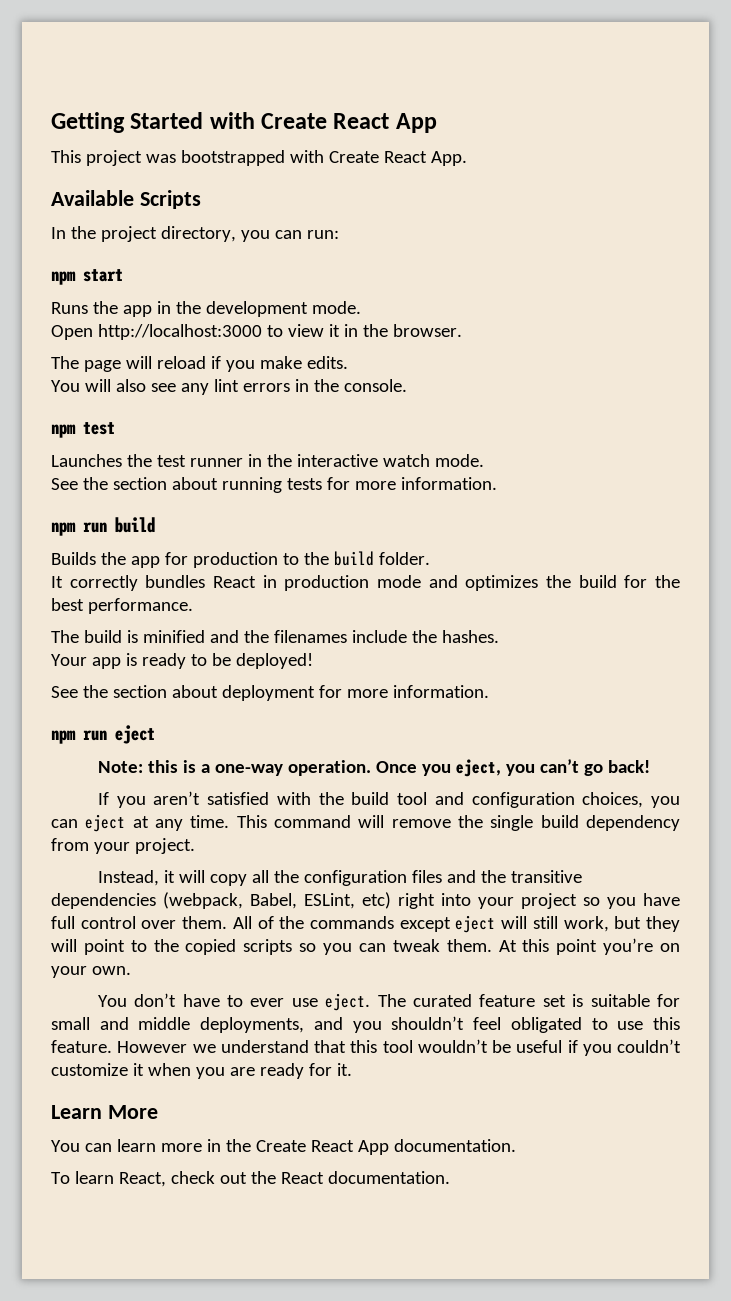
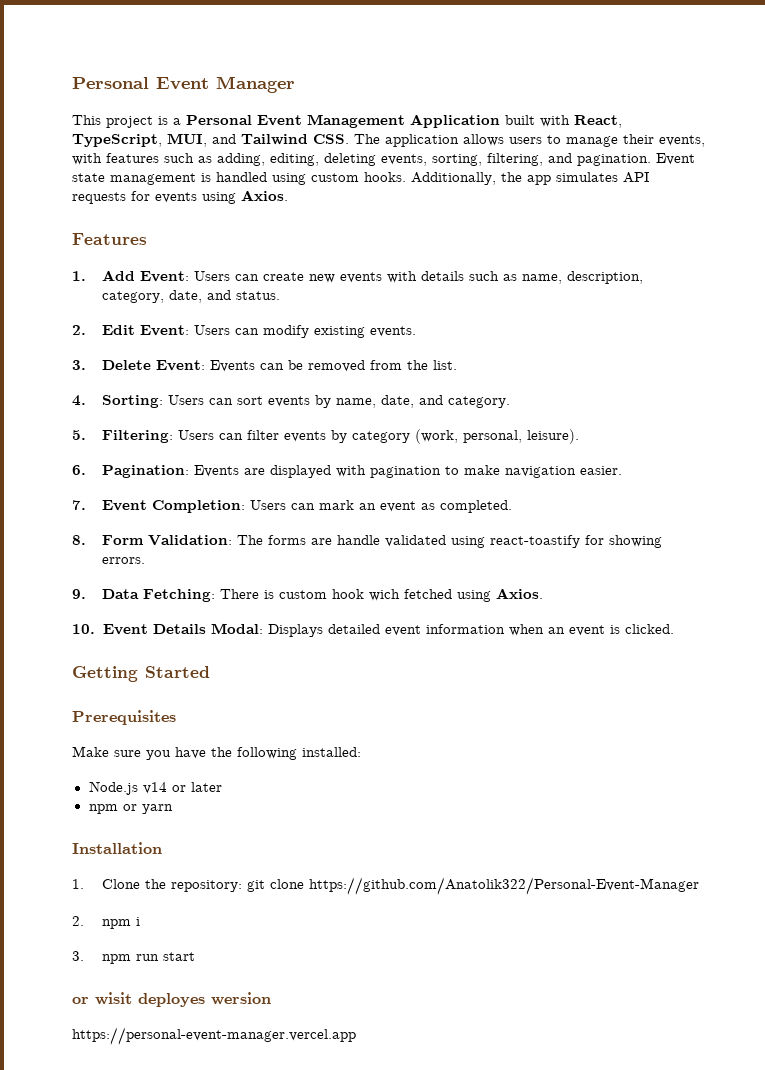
- Getting Started with Create React App
- This project was bootstrapped with Create React App.
- Available Scripts
- In the project directory, you can run:
- npm start
- Runs the app in the development mode.
- Open http://localhost:3000 to view it in the browser.
- The page will reload if you make edits.
- You will also see any lint errors in the console.
- npm test
- Launches the test runner in the interactive watch mode.
- See the section about running tests for more information.
- npm run build
- Builds the app for production to the build folder.
- It correctly bundles React in production mode and optimizes the build for the best performance.
- The build is minified and the filenames include the hashes.
- Your app is ready to be deployed!
- See the section about deployment for more information.
- npm run eject
- Note: this is a one-way operation. Once you eject, you can’t go back!
- If you aren’t satisfied with the build tool and configuration choices, you can eject at any time. This command will remove the single build dependency from your project.
- Instead, it will copy all the configuration files and the transitive dependencies (webpack, Babel, ESLint, etc) right into your project so you have full control over them. All of the commands except eject will still work, but they will point to the copied scripts so you can tweak them. At this point you’re on your own.
- You don’t have to ever use eject. The curated feature set is suitable for small and middle deployments, and you shouldn’t feel obligated to use this feature. However we understand that this tool wouldn’t be useful if you couldn’t customize it when you are ready for it.
- Learn More
- You can learn more in the Create React App documentation.
- To learn React, check out the React documentation.
+ Personal Event Manager
+ This project is a Personal Event Management Application built with React, TypeScript, MUI, and Tailwind CSS. The application allows users to manage their events, with features such as adding, editing, deleting events, sorting, filtering, and pagination. Event state management is handled using custom hooks. Additionally, the app simulates API requests for events using Axios.
+ Features
+ 1. Add Event: Users can create new events with details such as name, description, category, date, and status.
+ 2. Edit Event: Users can modify existing events.
+ 3. Delete Event: Events can be removed from the list.
+ 4. Sorting: Users can sort events by name, date, and category.
+ 5. Filtering: Users can filter events by category (work, personal, leisure).
+ 6. Pagination: Events are displayed with pagination to make navigation easier.
+ 7. Event Completion: Users can mark an event as completed.
+ 8. Form Validation: The forms are handle validated using react-toastify for showing errors.
+ 9. Data Fetching: There is custom hook wich fetched using Axios.
+ 10. Event Details Modal: Displays detailed event information when an event is clicked.
+ Getting Started
+ Prerequisites
+ Make sure you have the following installed:
+ Node.js v14 or later
+ npm or yarn
+ Installation
+ 1. Clone the repository: git clone https://github.com/Anatolik322/Personal-Event-Manager
+ 2. npm i
+ 3. npm run start
+ or wisit deployes wersion
+ https://personal-event-manager.vercel.app

